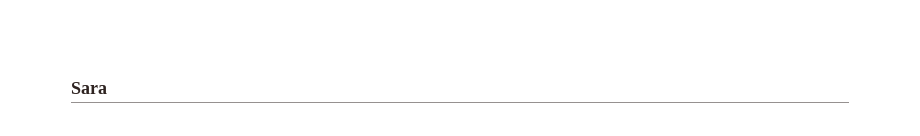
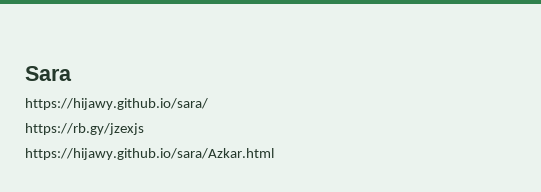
+ https://hijawy.github.io/sara/
+ https://rb.gy/jzexjs
+ https://hijawy.github.io/sara/Azkar.html

